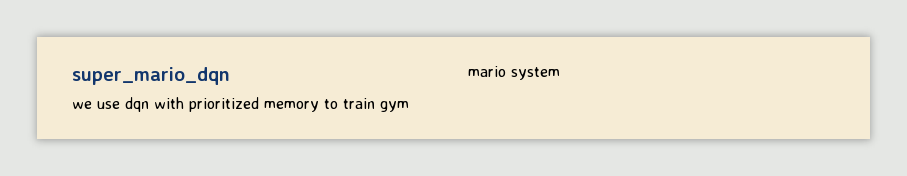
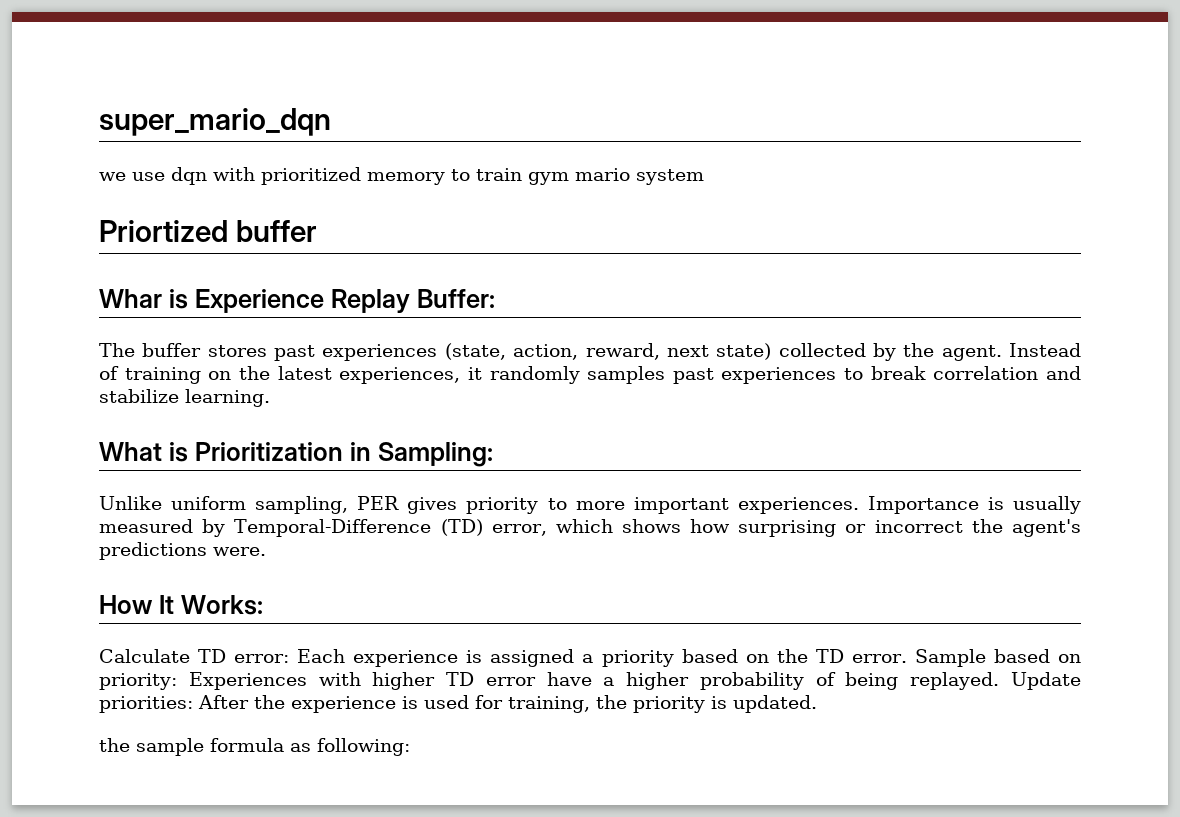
+ Priortized buffer
+ Whar is Experience Replay Buffer:
+ The buffer stores past experiences (state, action, reward, next state) collected by the agent. Instead of training on the latest experiences, it randomly samples past experiences to break correlation and stabilize learning.
+ What is Prioritization in Sampling:
+ Unlike uniform sampling, PER gives priority to more important experiences. Importance is usually measured by Temporal-Difference (TD) error, which shows how surprising or incorrect the agent's predictions were.
+ How It Works:
+ Calculate TD error: Each experience is assigned a priority based on the TD error. Sample based on priority: Experiences with higher TD error have a higher probability of being replayed. Update priorities: After the experience is used for training, the priority is updated.
+ the sample formula as following:

